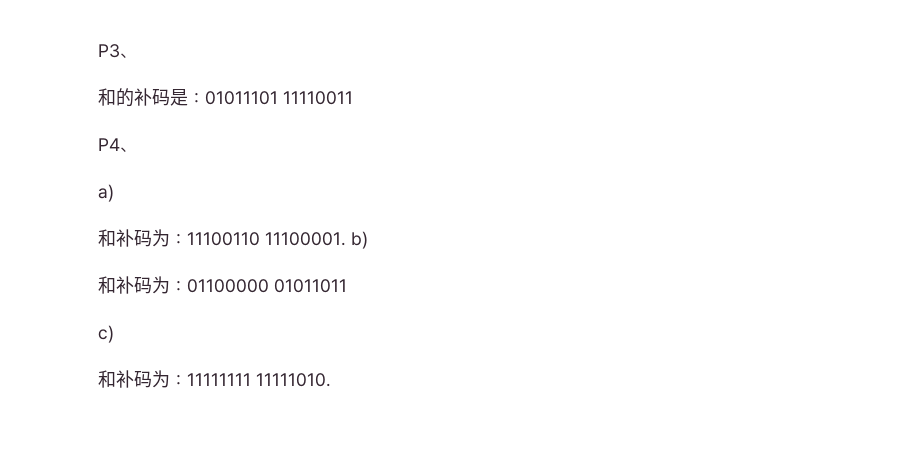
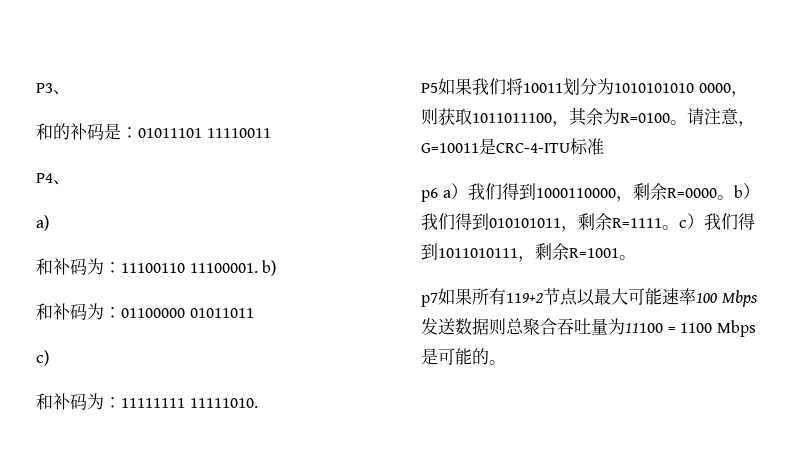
+ P5如果我们将10011划分为1010101010 0000，则获取1011011100，其余为R=0100。请注意，G=10011是CRC-4-ITU标准
+ p6 a）我们得到1000110000，剩余R=0000。b）我们得到010101011，剩余R=1111。c）我们得到1011010111，剩余R=1001。
+ p7如果所有119+2节点以最大可能速率100 Mbps发送数据则总聚合吞吐量为11100 = 1100 Mbps是可能的。

